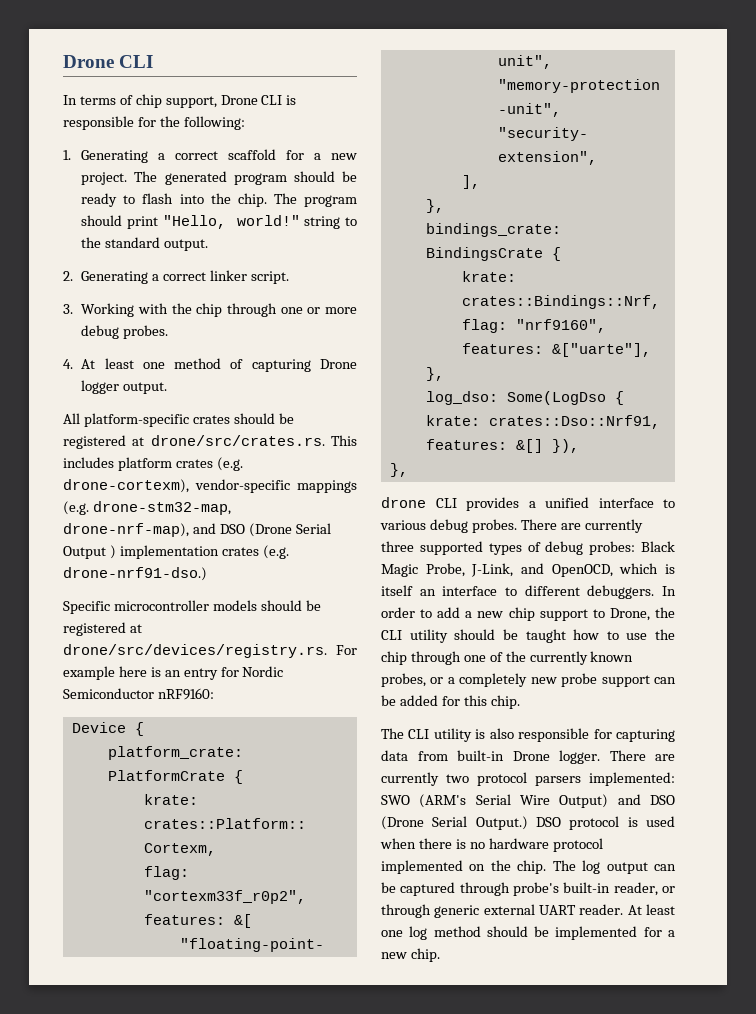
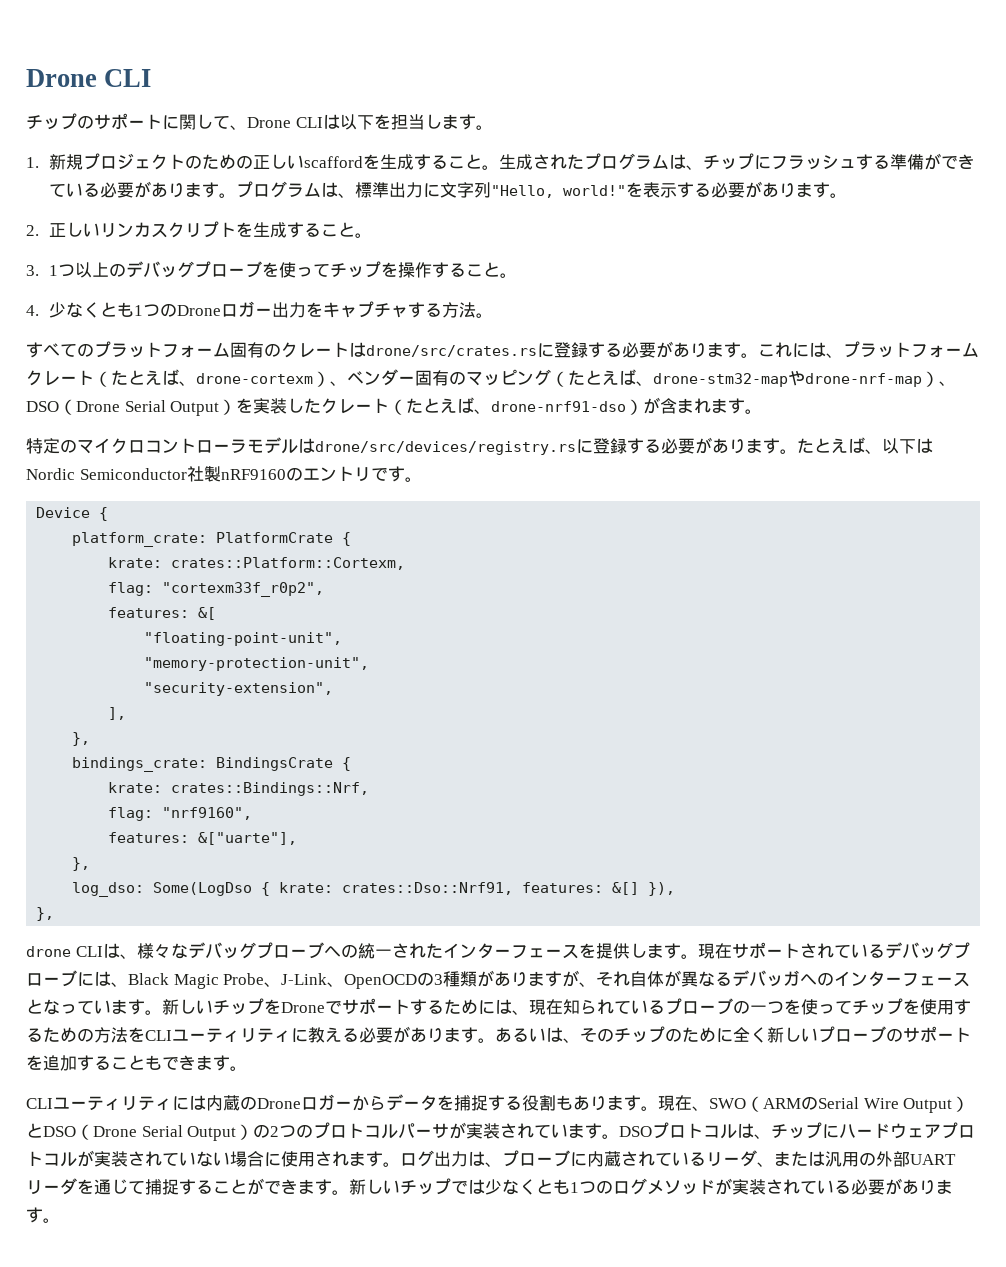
- In terms of chip support, Drone CLI is responsible for the following:
- 1. Generating a correct scaffold for a new project. The generated program should be ready to flash into the chip. The program should print "Hello, world!" string to the standard output.
- 2. Generating a correct linker script.
- 3. Working with the chip through one or more debug probes.
- 4. At least one method of capturing Drone logger output.
- All platform-specific crates should be registered at drone/src/crates.rs. This includes platform crates (e.g. drone-cortexm), vendor-specific mappings (e.g. drone-stm32-map, drone-nrf-map), and DSO (Drone Serial Output ) implementation crates (e.g. drone-nrf91-dso.)
- Specific microcontroller models should be registered at drone/src/devices/registry.rs. For example here is an entry for Nordic Semiconductor nRF9160:
+ チップのサポートに関して、Drone CLIは以下を担当します。
+ 1.新規プロジェクトのための正しいscaffordを生成すること。生成されたプログラムは、チップにフラッシュする準備ができている必要があります。プログラムは、標準出力に文字列"Hello, world!"を表示する必要があります。
+ 2.正しいリンカスクリプトを生成すること。
+ 3. 1つ以上のデバッグプローブを使ってチップを操作すること。
+ 4.少なくとも1つのDroneロガー出力をキャプチャする方法。
+ すべてのプラットフォーム固有のクレートはdrone/src/crates.rsに登録する必要があります。これには、プラットフォームクレート（たとえば、drone-cortexm）、ベンダー固有のマッピング（たとえば、drone-stm32-mapやdrone-nrf-map）、DSO（Drone Serial Output）を実装したクレート（たとえば、drone-nrf91-dso）が含まれます。
+ 特定のマイクロコントローラモデルはdrone/src/devices/registry.rsに登録する必要があります。たとえば、以下はNordic Semiconductor社製nRF9160のエントリです。
- drone CLI provides a unified interface to various debug probes. There are currently three supported types of debug probes: Black Magic Probe, J-Link, and OpenOCD, which is itself an interface to different debuggers. In order to add a new chip support to Drone, the CLI utility should be taught how to use the chip through one of the currently known probes, or a completely new probe support can be added for this chip.
- The CLI utility is also responsible for capturing data from built-in Drone logger. There are currently two protocol parsers implemented: SWO (ARM's Serial Wire Output) and DSO (Drone Serial Output.) DSO protocol is used when there is no hardware protocol implemented on the chip. The log output can be captured through probe's built-in reader, or through generic external UART reader. At least one log method should be implemented for a new chip.
+ drone CLIは、様々なデバッグプローブへの統一されたインターフェースを提供します。現在サポートされているデバッグプローブには、Black Magic Probe、J-Link、OpenOCDの3種類がありますが、それ自体が異なるデバッガへのインターフェースとなっています。新しいチップをDroneでサポートするためには、現在知られているプローブの一つを使ってチップを使用するための方法をCLIユーティリティに教える必要があります。あるいは、そのチップのために全く新しいプローブのサポートを追加することもできます。
+ CLIユーティリティには内蔵のDroneロガーからデータを捕捉する役割もあります。現在、SWO（ARMのSerial Wire Output）とDSO（Drone Serial Output）の2つのプロトコルパーサが実装されています。DSOプロトコルは、チップにハードウェアプロトコルが実装されていない場合に使用されます。ログ出力は、プローブに内蔵されているリーダ、または汎用の外部UARTリーダを通じて捕捉することができます。新しいチップでは少なくとも1つのログメソッドが実装されている必要があります。

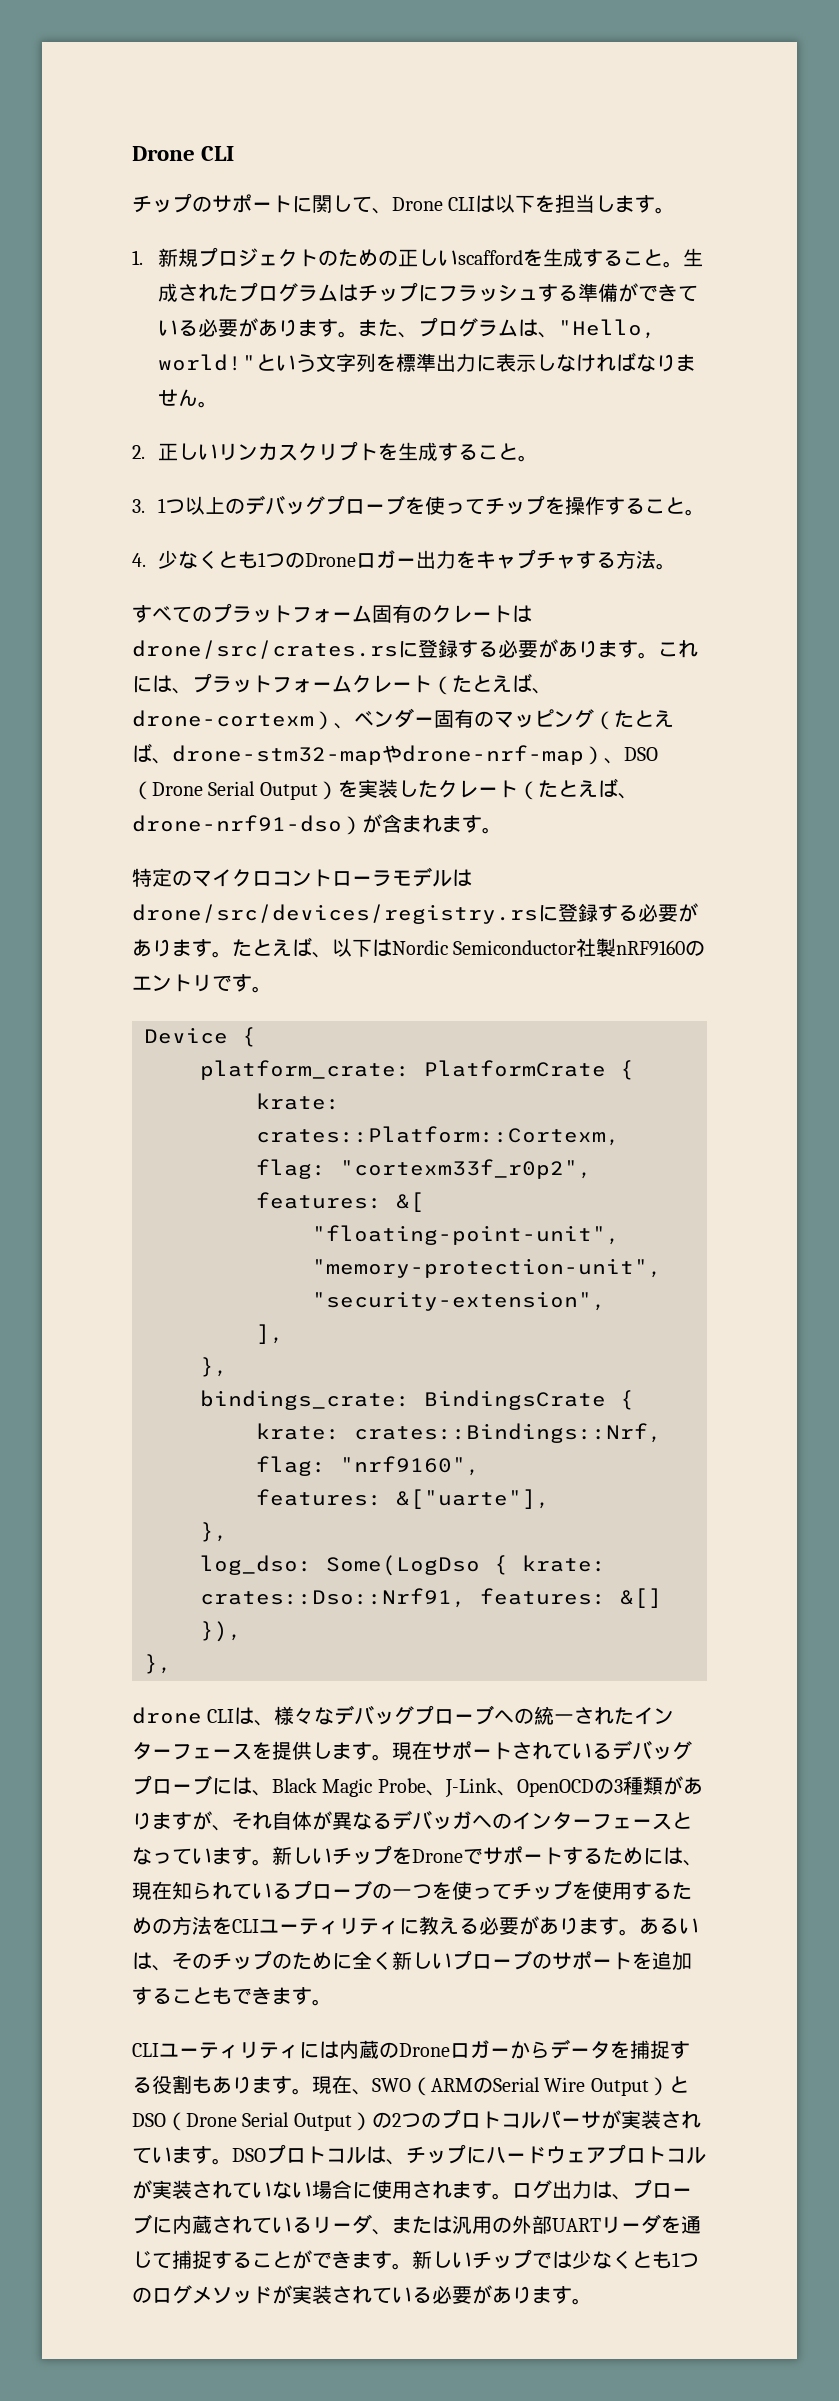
- 生成されたプログラムは、チップにフラッシュする準備ができている必要があります。
+ 生成されたプログラムはチップにフラッシュする準備ができている必要があります。
- プログラムは、標準出力に文字列"Hello, world!"を表示する必要があります。
+ また、プログラムは、"Hello, world!"という文字列を標準出力に表示しなければなりません。

